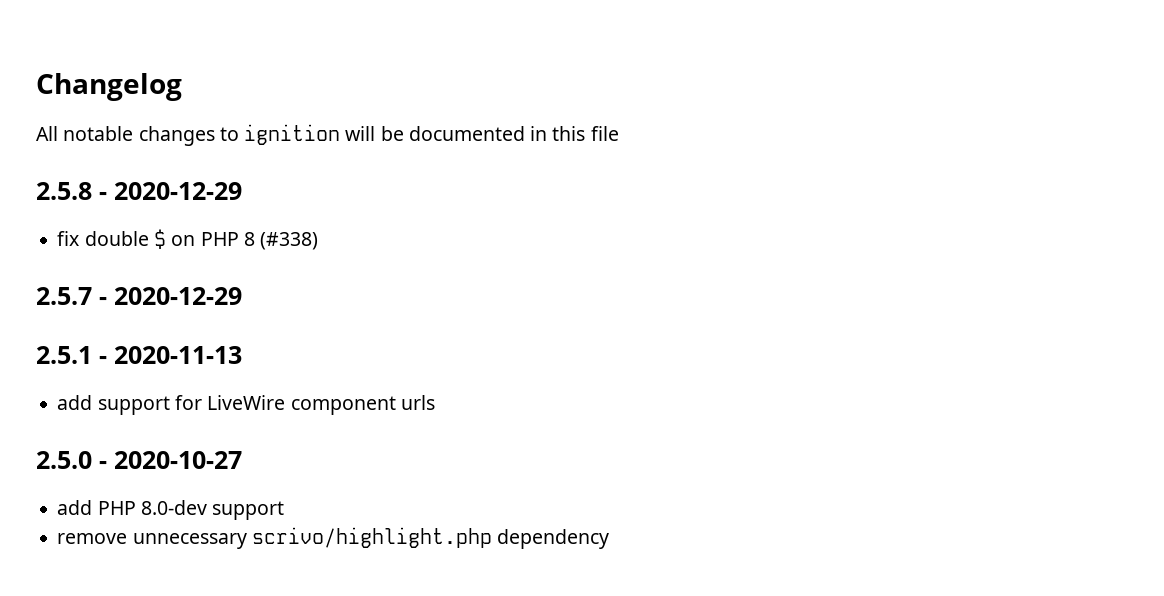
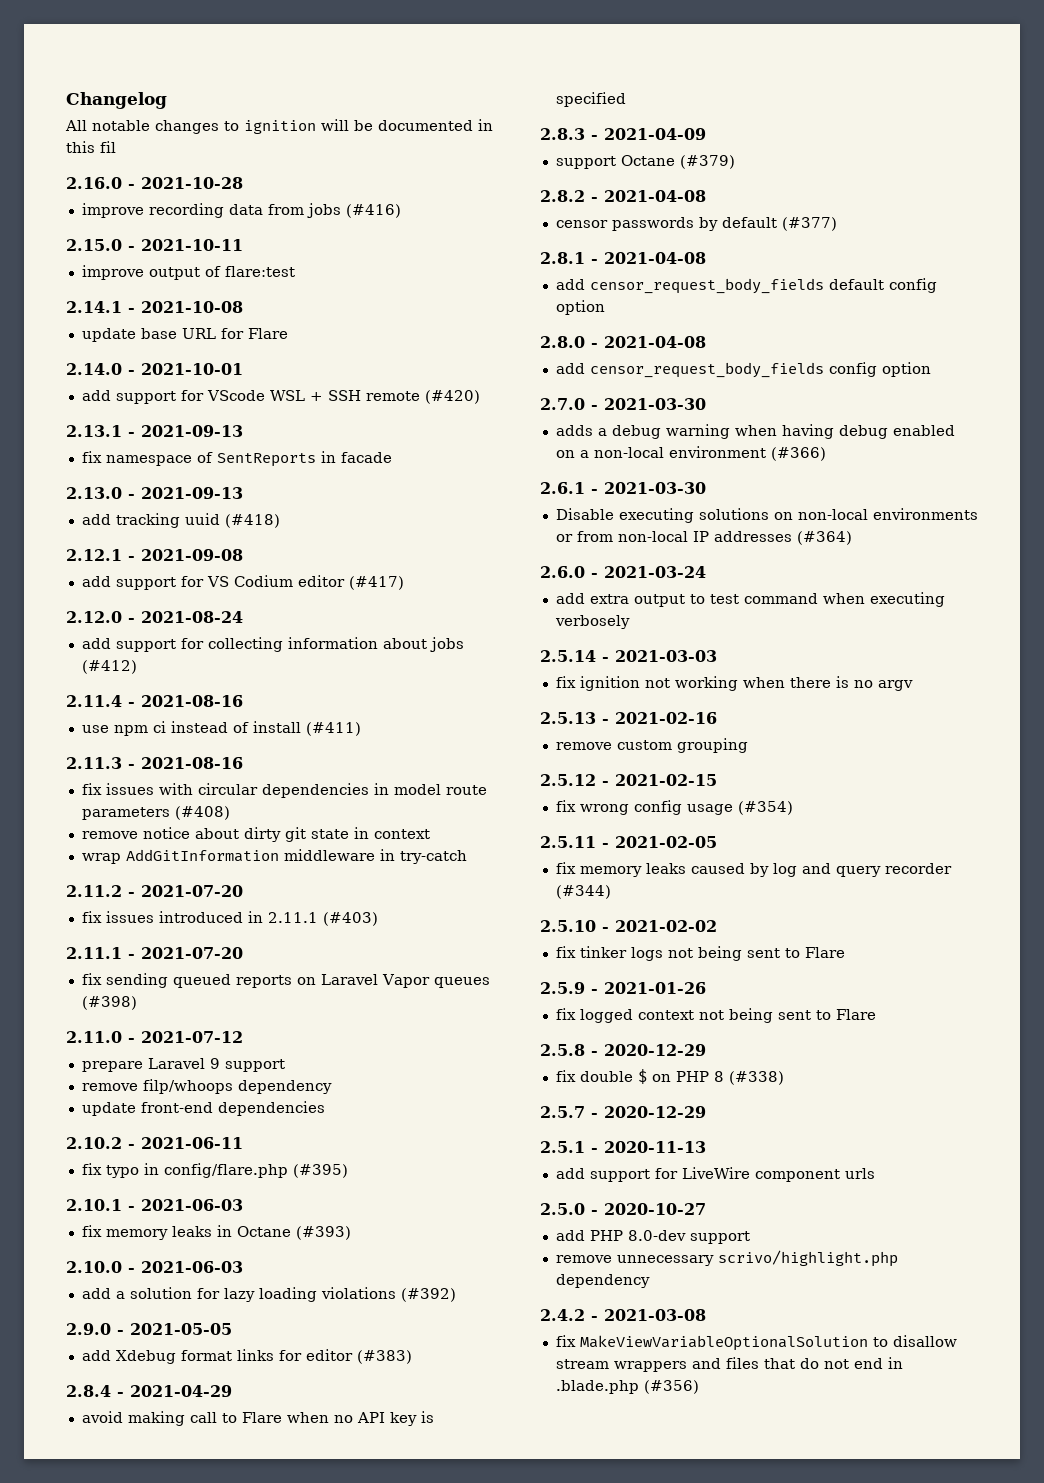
- All notable changes to ignition will be documented in this file
+ All notable changes to ignition will be documented in this fil
+ 2.16.0 - 2021-10-28
+ improve recording data from jobs (#416)
+ 2.15.0 - 2021-10-11
+ improve output of flare:test
+ 2.14.1 - 2021-10-08
+ update base URL for Flare
+ 2.14.0 - 2021-10-01
+ add support for VScode WSL + SSH remote (#420)
+ 2.13.1 - 2021-09-13
+ fix namespace of SentReports in facade
+ 2.13.0 - 2021-09-13
+ add tracking uuid (#418)
+ 2.12.1 - 2021-09-08
+ add support for VS Codium editor (#417)
+ 2.12.0 - 2021-08-24
+ add support for collecting information about jobs (#412)
+ 2.11.4 - 2021-08-16
+ use npm ci instead of install (#411)
+ 2.11.3 - 2021-08-16
+ fix issues with circular dependencies in model route parameters (#408)
+ remove notice about dirty git state in context
+ wrap AddGitInformation middleware in try-catch
+ 2.11.2 - 2021-07-20
+ fix issues introduced in 2.11.1 (#403)
+ 2.11.1 - 2021-07-20
+ fix sending queued reports on Laravel Vapor queues (#398)
+ 2.11.0 - 2021-07-12
+ prepare Laravel 9 support
+ remove filp/whoops dependency
+ update front-end dependencies
+ 2.10.2 - 2021-06-11
+ fix typo in config/flare.php (#395)
+ 2.10.1 - 2021-06-03
+ fix memory leaks in Octane (#393)
+ 2.10.0 - 2021-06-03
+ add a solution for lazy loading violations (#392)
+ 2.9.0 - 2021-05-05
+ add Xdebug format links for editor (#383)
+ 2.8.4 - 2021-04-29
+ avoid making call to Flare when no API key is specified
+ 2.8.3 - 2021-04-09
+ support Octane (#379)
+ 2.8.2 - 2021-04-08
+ censor passwords by default (#377)
+ 2.8.1 - 2021-04-08
+ add censor_request_body_fields default config option
+ 2.8.0 - 2021-04-08
+ add censor_request_body_fields config option
+ 2.7.0 - 2021-03-30
+ adds a debug warning when having debug enabled on a non-local environment (#366)
+ 2.6.1 - 2021-03-30
+ Disable executing solutions on non-local environments or from non-local IP addresses (#364)
+ 2.6.0 - 2021-03-24
+ add extra output to test command when executing verbosely
+ 2.5.14 - 2021-03-03
+ fix ignition not working when there is no argv
+ 2.5.13 - 2021-02-16
+ remove custom grouping
+ 2.5.12 - 2021-02-15
+ fix wrong config usage (#354)
+ 2.5.11 - 2021-02-05
+ fix memory leaks caused by log and query recorder (#344)
+ 2.5.10 - 2021-02-02
+ fix tinker logs not being sent to Flare
+ 2.5.9 - 2021-01-26
+ fix logged context not being sent to Flare
+ 2.4.2 - 2021-03-08
+ fix MakeViewVariableOptionalSolution to disallow stream wrappers and files that do not end in .blade.php (#356)

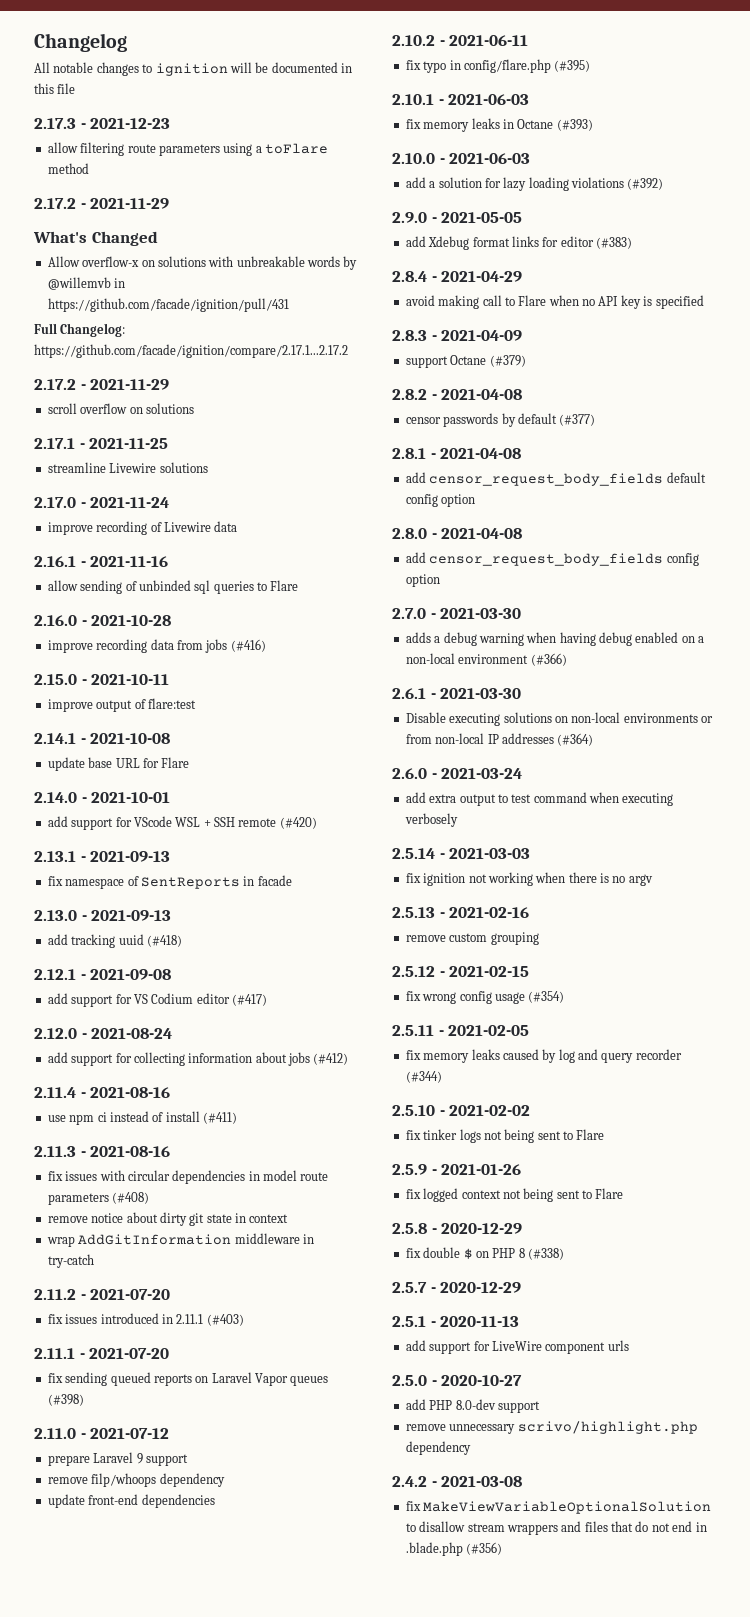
- All notable changes to ignition will be documented in this fil
+ All notable changes to ignition will be documented in this file
+ 2.17.3 - 2021-12-23
+ allow filtering route parameters using a toFlare method
+ 2.17.2 - 2021-11-29
+ What's Changed
+ Allow overflow-x on solutions with unbreakable words by @willemvb in https://github.com/facade/ignition/pull/431
+ Full Changelog: https://github.com/facade/ignition/compare/2.17.1...2.17.2
+ 2.17.2 - 2021-11-29
+ scroll overflow on solutions
+ 2.17.1 - 2021-11-25
+ streamline Livewire solutions
+ 2.17.0 - 2021-11-24
+ improve recording of Livewire data
+ 2.16.1 - 2021-11-16
+ allow sending of unbinded sql queries to Flare

